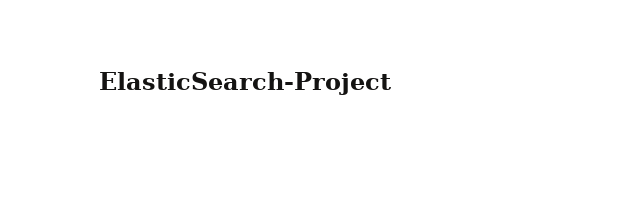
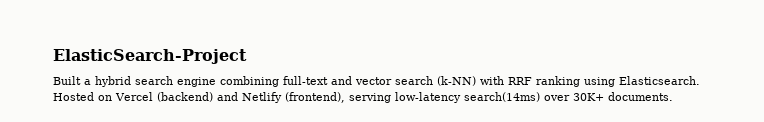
+ Built a hybrid search engine combining full-text and vector search (k-NN) with RRF ranking using Elasticsearch. Hosted on Vercel (backend) and Netlify (frontend), serving low-latency search(14ms) over 30K+ documents.

